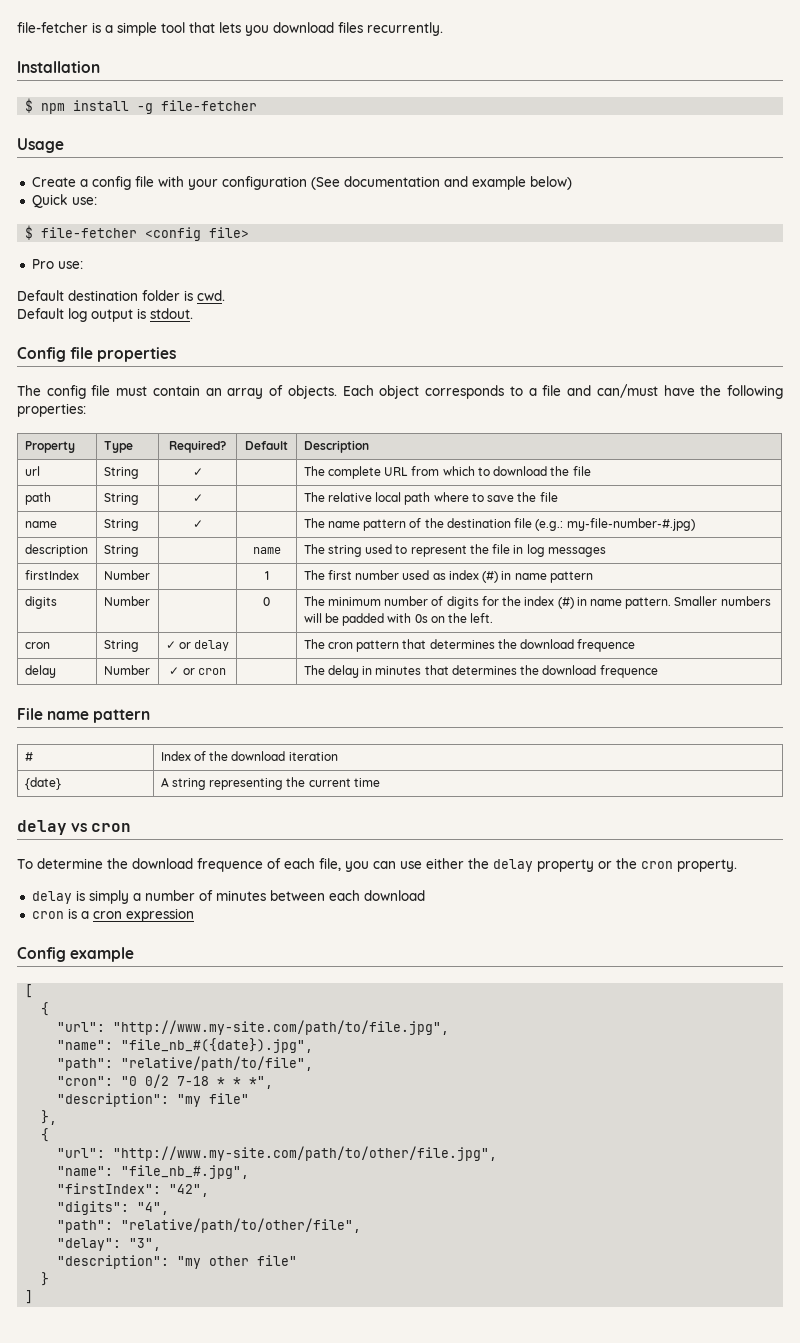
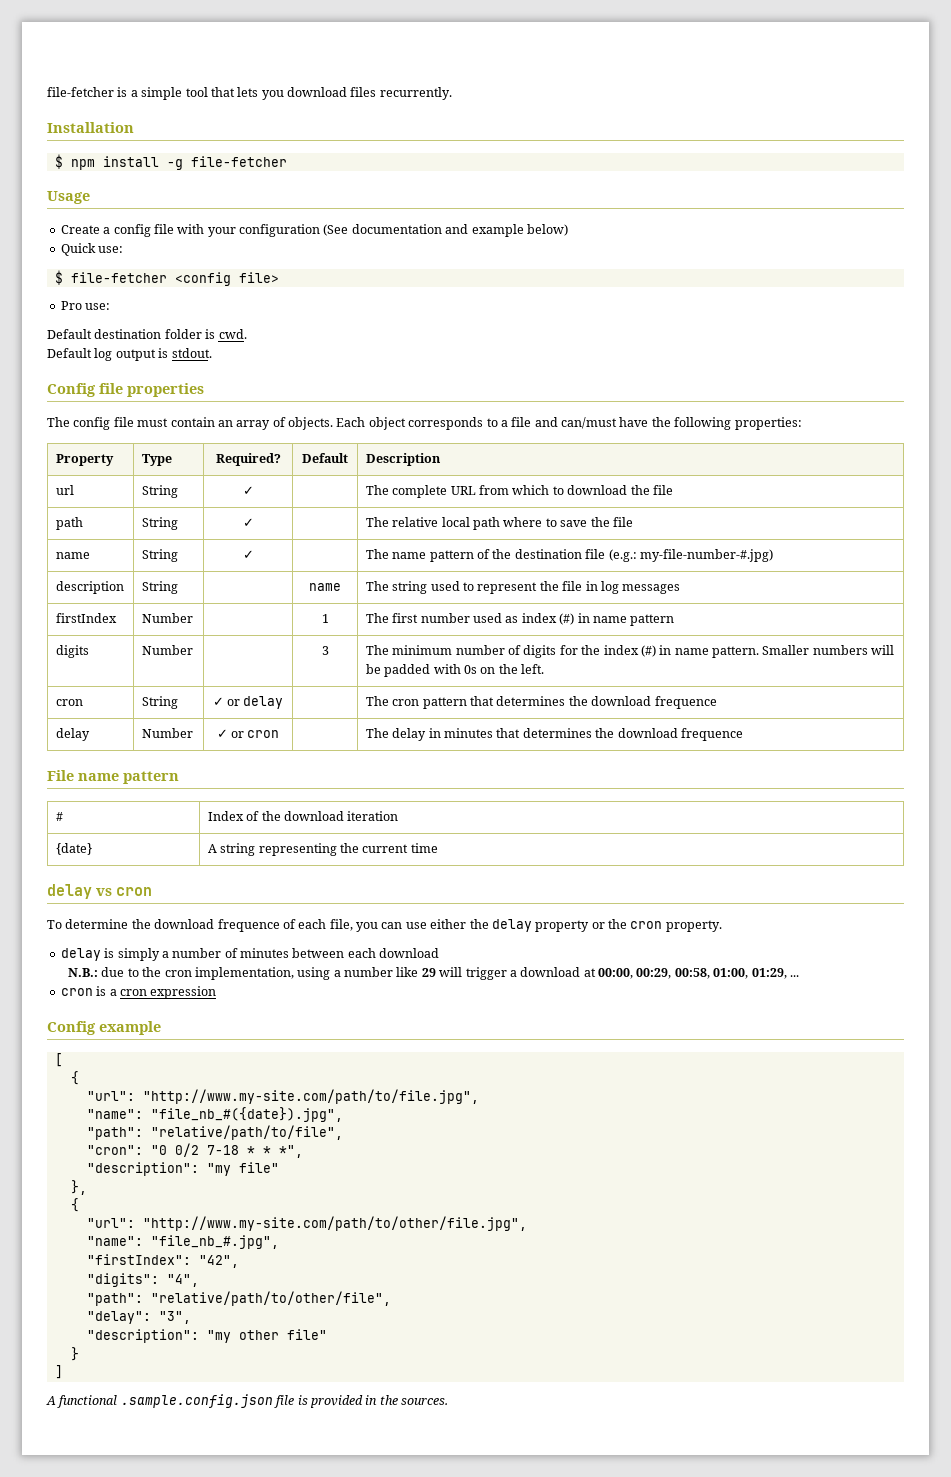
- digits | Number | | 0 | The minimum number of digits for the index (#) in name pattern. Smaller numbers will be padded with 0s on the left.
+ digits | Number | | 3 | The minimum number of digits for the index (#) in name pattern. Smaller numbers will be padded with 0s on the left.
+ N.B.: due to the cron implementation, using a number like 29 will trigger a download at 00:00, 00:29, 00:58, 01:00, 01:29, ...
+ A functional .sample.config.json file is provided in the sources.

